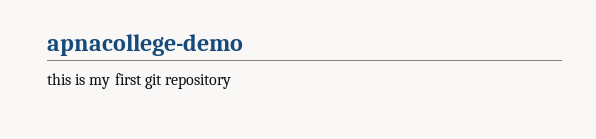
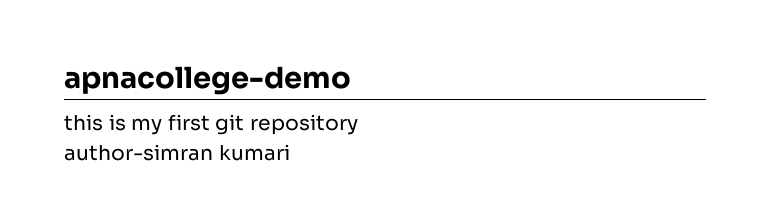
+ author-simran kumari

